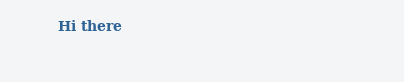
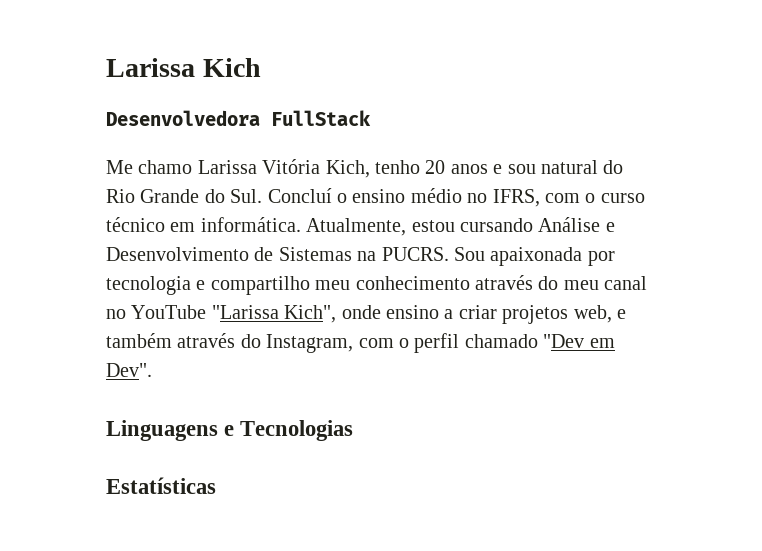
- Hi there
+ Larissa Kich
+ Desenvolvedora FullStack
+ Me chamo Larissa Vitória Kich, tenho 20 anos e sou natural do Rio Grande do Sul. Concluí o ensino médio no IFRS, com o curso técnico em informática. Atualmente, estou cursando Análise e Desenvolvimento de Sistemas na PUCRS. Sou apaixonada por tecnologia e compartilho meu conhecimento através do meu canal no YouTube "Larissa Kich", onde ensino a criar projetos web, e também através do Instagram, com o perfil chamado "Dev em Dev".
+ Linguagens e Tecnologias
+ Estatísticas

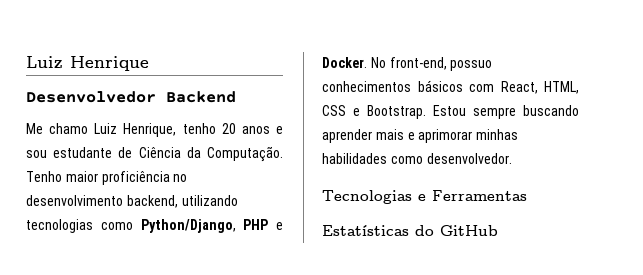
- Larissa Kich
- Desenvolvedora FullStack
+ Luiz Henrique
+ Desenvolvedor Backend
- Me chamo Larissa Vitória Kich, tenho 20 anos e sou natural do Rio Grande do Sul. Concluí o ensino médio no IFRS, com o curso técnico em informática. Atualmente, estou cursando Análise e Desenvolvimento de Sistemas na PUCRS. Sou apaixonada por tecnologia e compartilho meu conhecimento através do meu canal no YouTube "Larissa Kich", onde ensino a criar projetos web, e também através do Instagram, com o perfil chamado "Dev em Dev".
- Linguagens e Tecnologias
+ Me chamo Luiz Henrique, tenho 20 anos e sou estudante de Ciência da Computação. Tenho maior proficiência no desenvolvimento backend, utilizando tecnologias como Python/Django, PHP e Docker. No front-end, possuo conhecimentos básicos com React, HTML, CSS e Bootstrap. Estou sempre buscando aprender mais e aprimorar minhas habilidades como desenvolvedor.
+ Tecnologias e Ferramentas
- Estatísticas
+ Estatísticas do GitHub

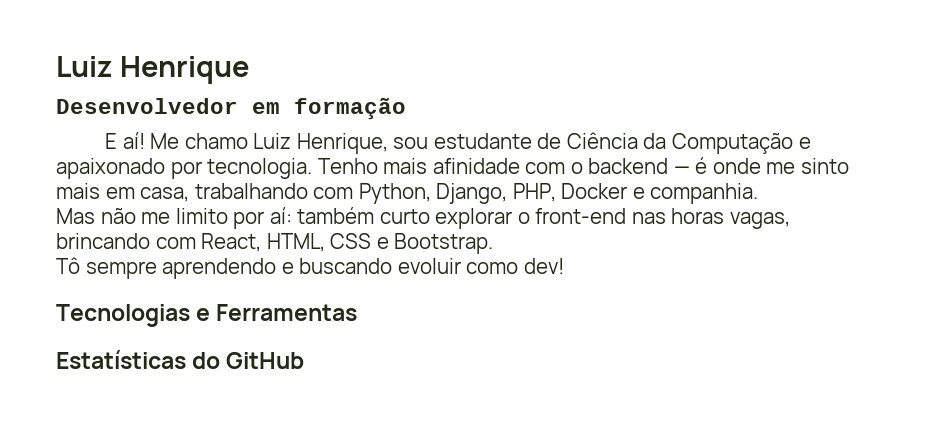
- Desenvolvedor Backend
- Me chamo Luiz Henrique, tenho 20 anos e sou estudante de Ciência da Computação. Tenho maior proficiência no desenvolvimento backend, utilizando tecnologias como Python/Django, PHP e Docker. No front-end, possuo conhecimentos básicos com React, HTML, CSS e Bootstrap. Estou sempre buscando aprender mais e aprimorar minhas habilidades como desenvolvedor.
+ Desenvolvedor em formação
+ E aí! Me chamo Luiz Henrique, sou estudante de Ciência da Computação e apaixonado por tecnologia. Tenho mais afinidade com o backend — é onde me sinto mais em casa, trabalhando com Python, Django, PHP, Docker e companhia.
+ Mas não me limito por aí: também curto explorar o front-end nas horas vagas, brincando com React, HTML, CSS e Bootstrap.
+ Tô sempre aprendendo e buscando evoluir como dev!

